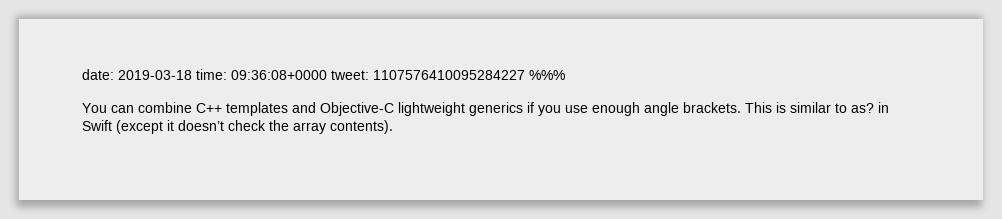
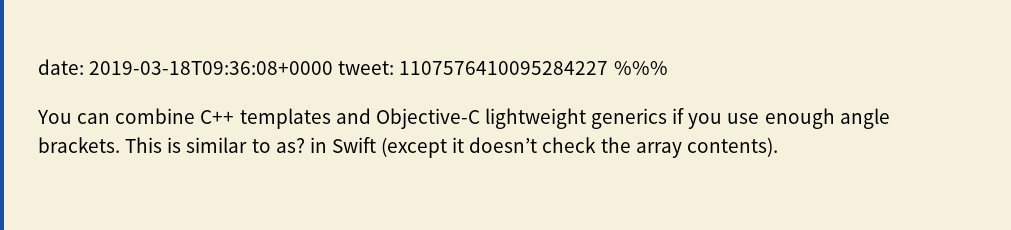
- date: 2019-03-18 time: 09:36:08+0000 tweet: 1107576410095284227 %%%
+ date: 2019-03-18T09:36:08+0000 tweet: 1107576410095284227 %%%

